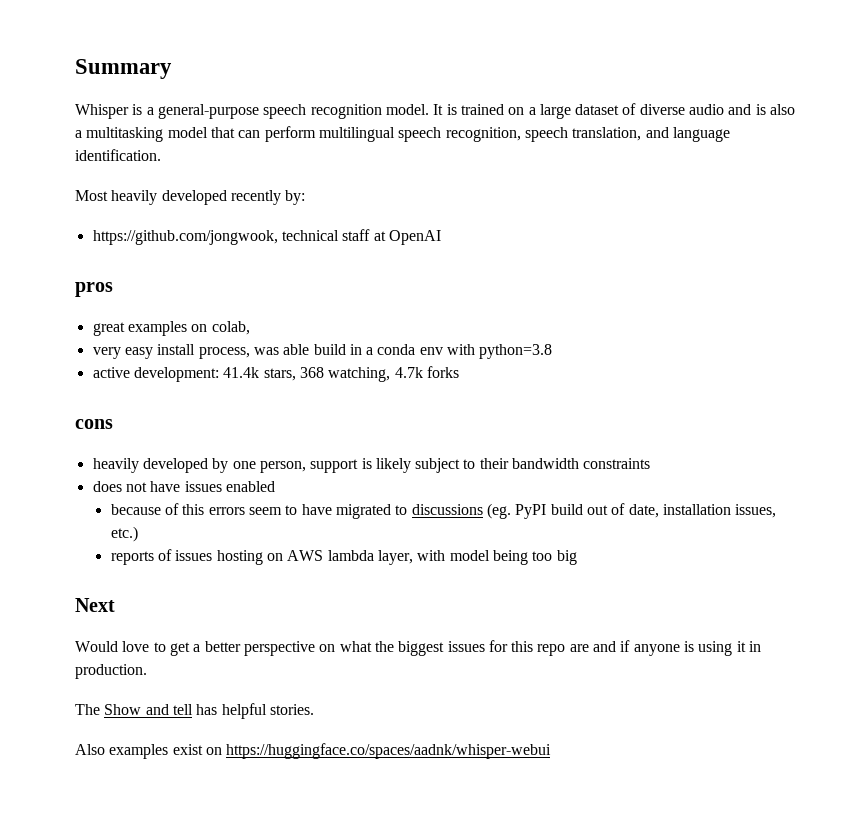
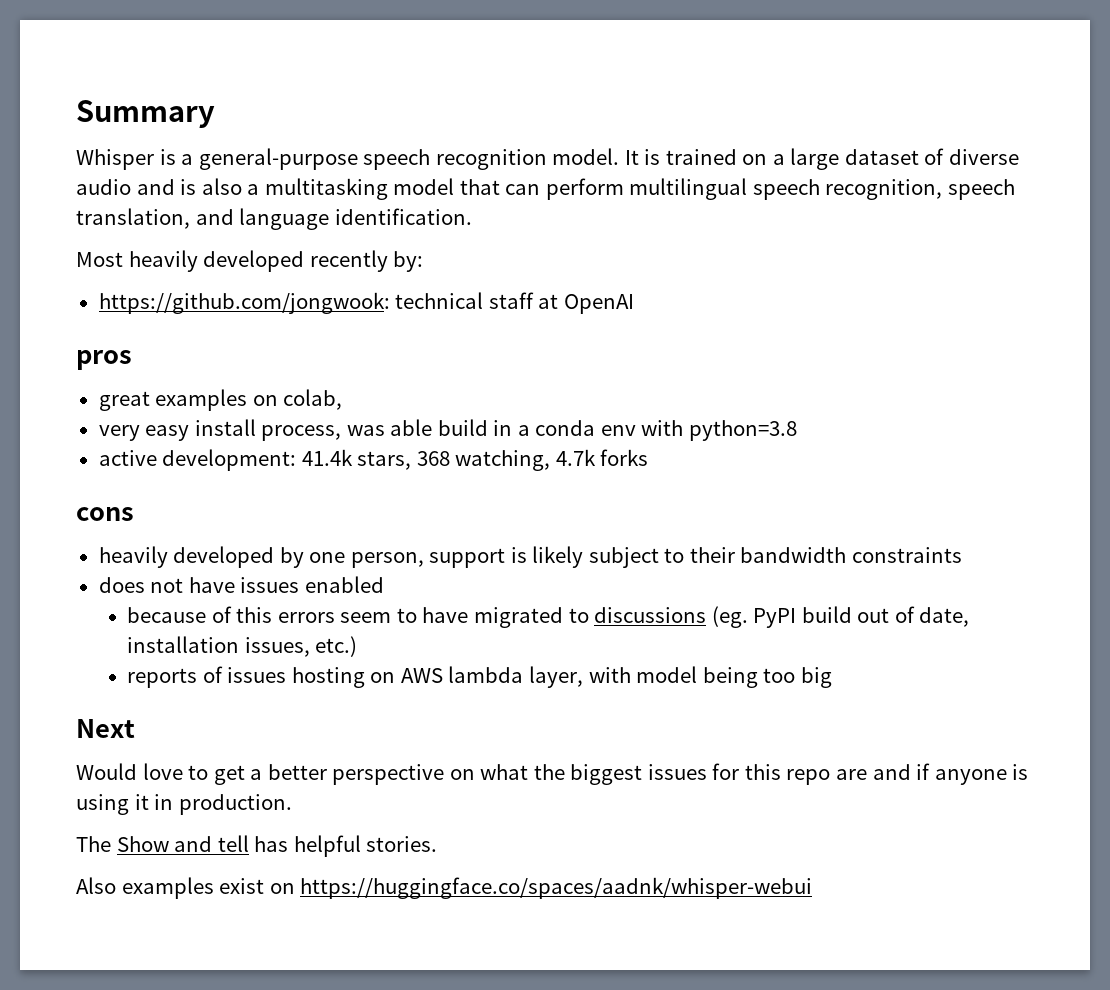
- https://github.com/jongwook, technical staff at OpenAI
+ https://github.com/jongwook: technical staff at OpenAI

